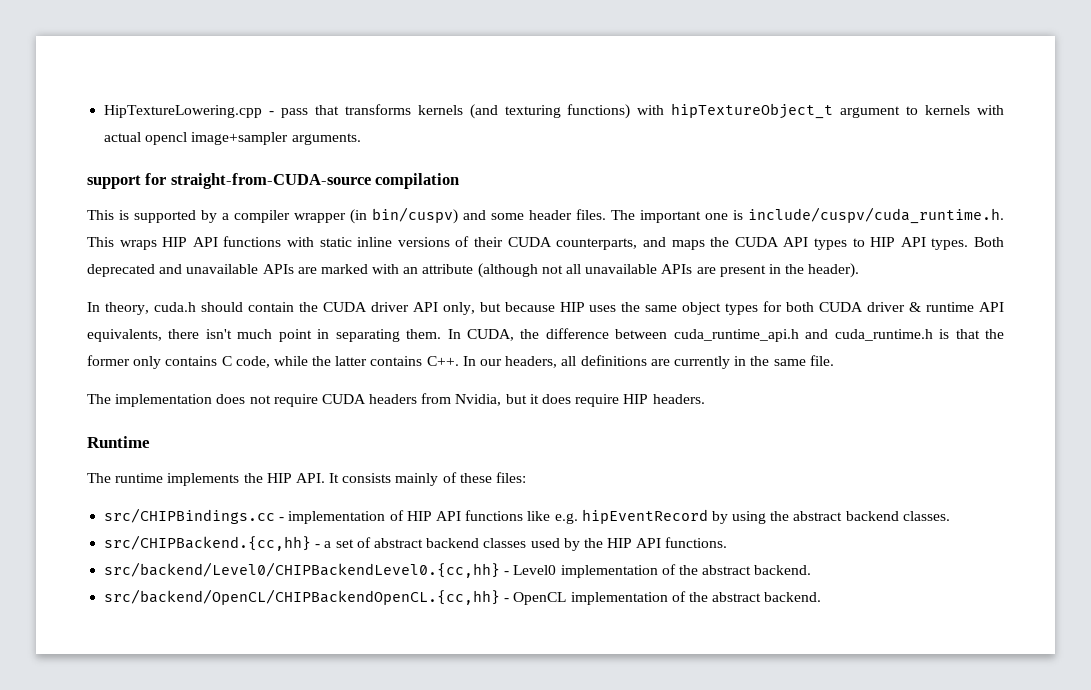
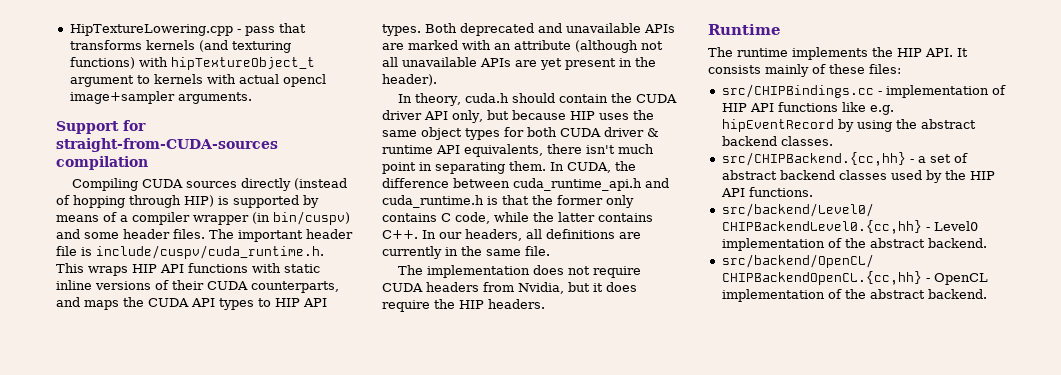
- support for straight-from-CUDA-source compilation
- This is supported by a compiler wrapper (in bin/cuspv) and some header files.
+ Support for straight-from-CUDA-sources compilation
+ Compiling CUDA sources directly (instead of hopping through HIP) is supported by means of a compiler wrapper (in bin/cuspv) and some header files.
- The important one is include/cuspv/cuda_runtime.h. This wraps HIP API functions with static inline versions of their CUDA counterparts, and maps the CUDA API types to HIP API types.
+ The important header file is include/cuspv/cuda_runtime.h. This wraps HIP API functions with static inline versions of their CUDA counterparts, and maps the CUDA API types to HIP API types.
- Both deprecated and unavailable APIs are marked with an attribute (although not all unavailable APIs are present in the header).
+ Both deprecated and unavailable APIs are marked with an attribute (although not all unavailable APIs are yet present in the header).
- The implementation does not require CUDA headers from Nvidia, but it does require HIP headers.
+ The implementation does not require CUDA headers from Nvidia, but it does require the HIP headers.

